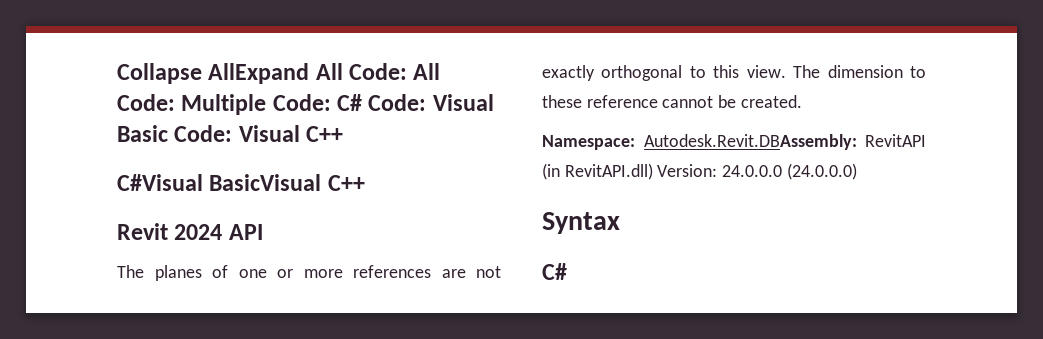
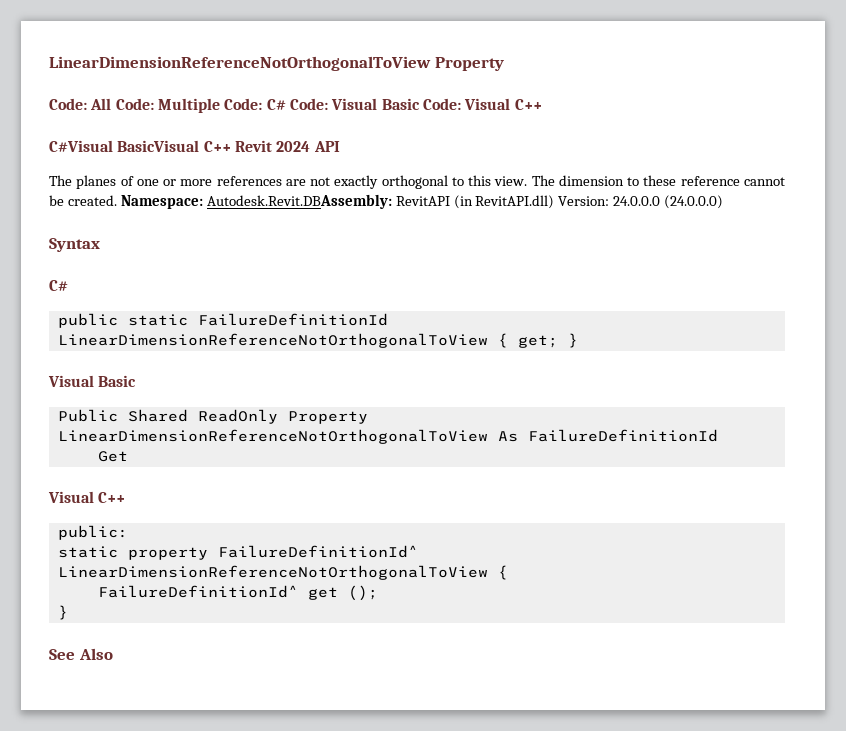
- Collapse AllExpand All Code: All Code: Multiple Code: C# Code: Visual Basic Code: Visual C++
+ LinearDimensionReferenceNotOrthogonalToView Property
+ Code: All Code: Multiple Code: C# Code: Visual Basic Code: Visual C++
- C#Visual BasicVisual C++
- Revit 2024 API
+ C#Visual BasicVisual C++ Revit 2024 API
- The dimension to these reference cannot be created.
- Namespace: Autodesk.Revit.DBAssembly: RevitAPI (in RevitAPI.dll) Version: 24.0.0.0 (24.0.0.0)
+ The dimension to these reference cannot be created. Namespace: Autodesk.Revit.DBAssembly: RevitAPI (in RevitAPI.dll) Version: 24.0.0.0 (24.0.0.0)
+ public static FailureDefinitionId LinearDimensionReferenceNotOrthogonalToView { get; }
+ Visual Basic
+ Public Shared ReadOnly Property LinearDimensionReferenceNotOrthogonalToView As FailureDefinitionId
+ Get
+ Visual C++
+ public:
+ static property FailureDefinitionId^ LinearDimensionReferenceNotOrthogonalToView {
+ FailureDefinitionId^ get ();
+ }
+ See Also

